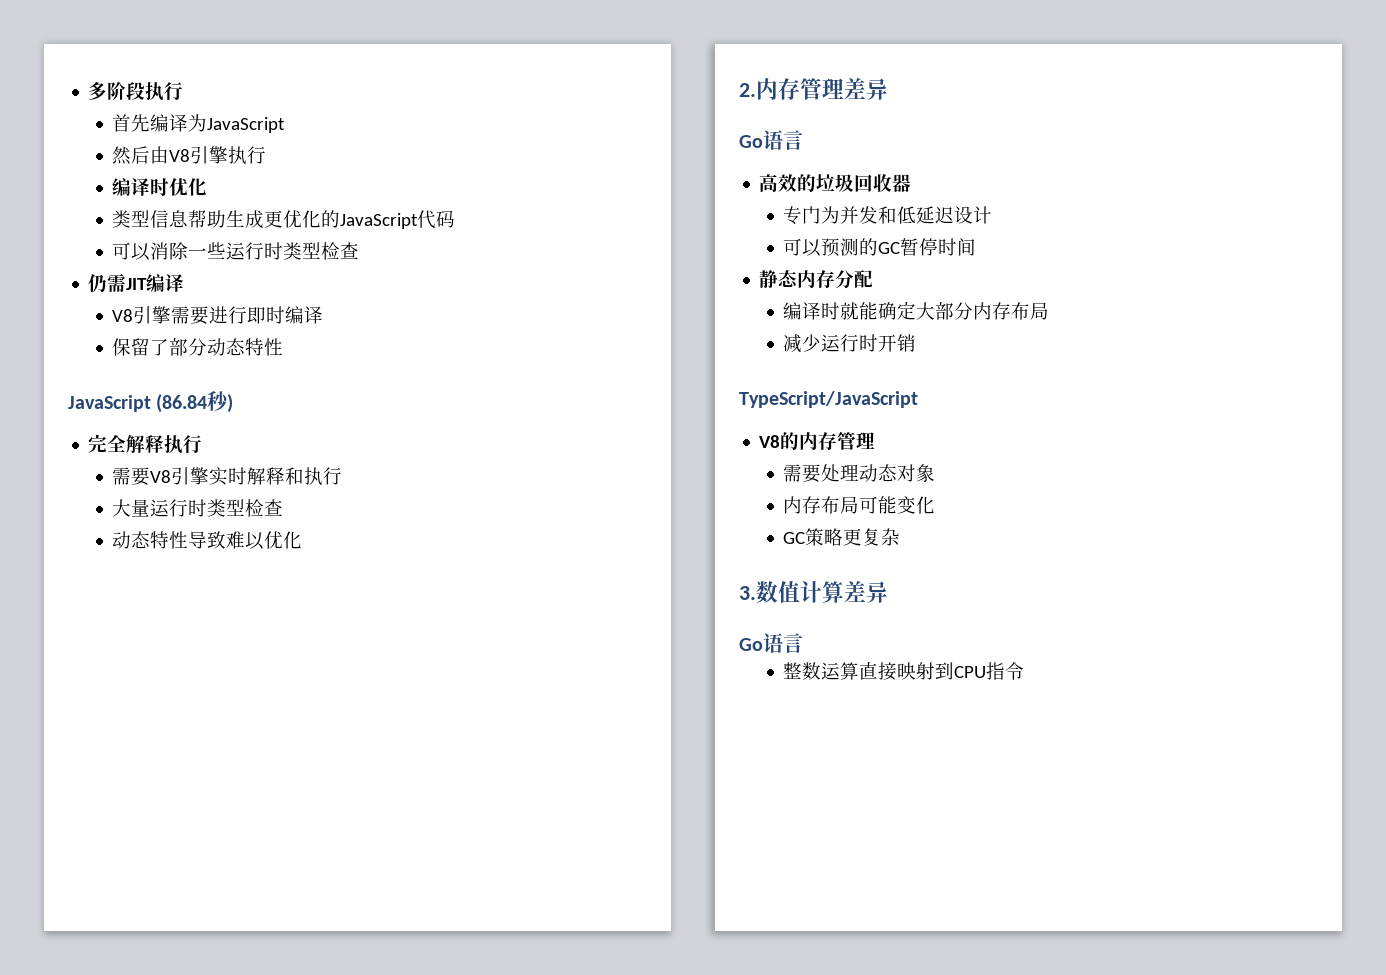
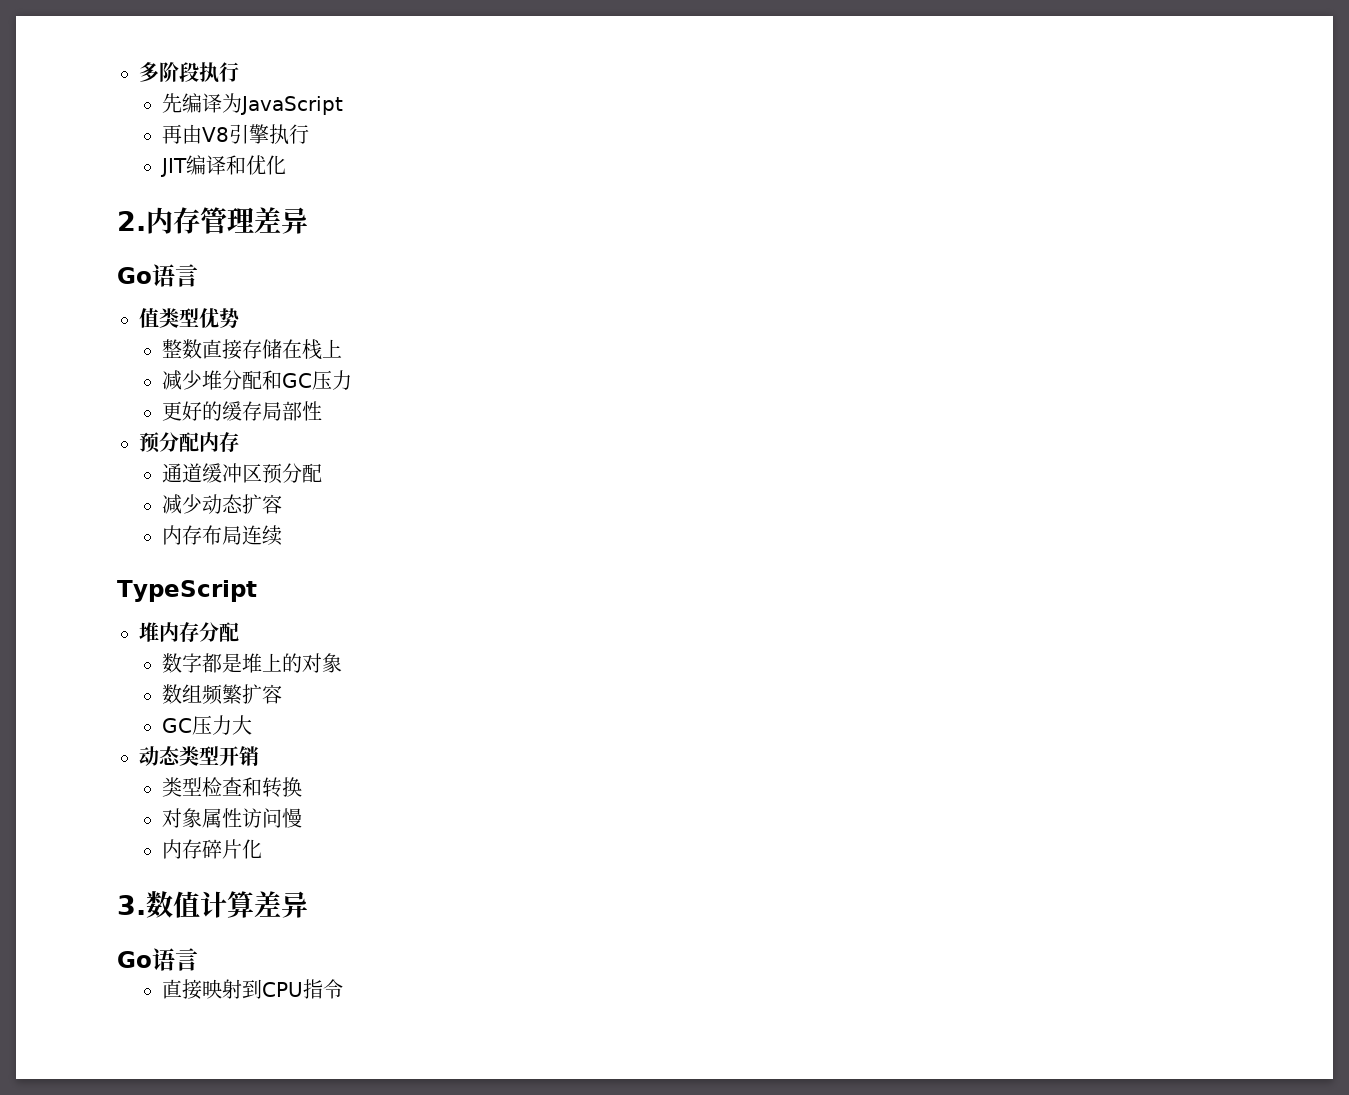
- 首先编译为JavaScript
+ 先编译为JavaScript
- 然后由V8引擎执行
+ 再由V8引擎执行
- 编译时优化
- 类型信息帮助生成更优化的JavaScript代码
- 可以消除一些运行时类型检查
- 仍需JIT编译
- V8引擎需要进行即时编译
- 保留了部分动态特性
- JavaScript (86.84秒)
- 完全解释执行
- 需要V8引擎实时解释和执行
- 大量运行时类型检查
- 动态特性导致难以优化
+ JIT编译和优化
- 高效的垃圾回收器
- 专门为并发和低延迟设计
- 可以预测的GC暂停时间
- 静态内存分配
- 编译时就能确定大部分内存布局
- 减少运行时开销
- TypeScript/JavaScript
- V8的内存管理
- 需要处理动态对象
- 内存布局可能变化
- GC策略更复杂
+ 值类型优势
+ 整数直接存储在栈上
+ 减少堆分配和GC压力
+ 更好的缓存局部性
+ 预分配内存
+ 通道缓冲区预分配
+ 减少动态扩容
+ 内存布局连续
+ TypeScript
+ 堆内存分配
+ 数字都是堆上的对象
+ 数组频繁扩容
+ GC压力大
+ 动态类型开销
+ 类型检查和转换
+ 对象属性访问慢
+ 内存碎片化
- 整数运算直接映射到CPU指令
+ 直接映射到CPU指令

